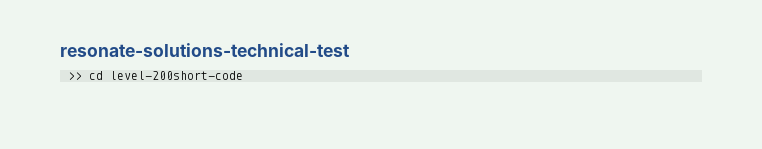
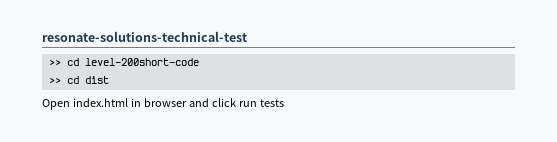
+ >> cd dist
+ Open index.html in browser and click run tests

